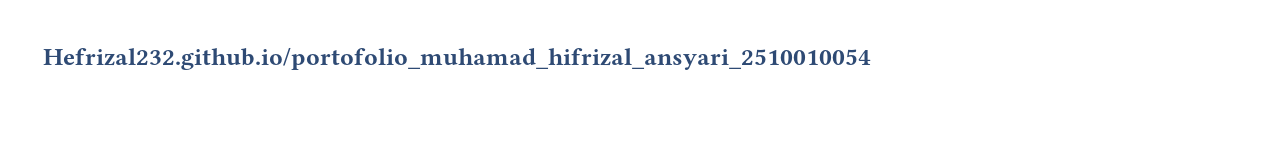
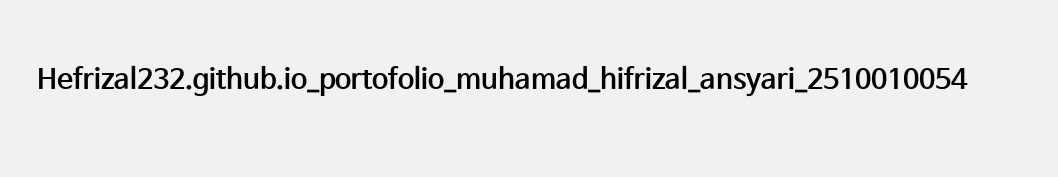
- Hefrizal232.github.io/portofolio_muhamad_hifrizal_ansyari_2510010054
+ Hefrizal232.github.io_portofolio_muhamad_hifrizal_ansyari_2510010054

